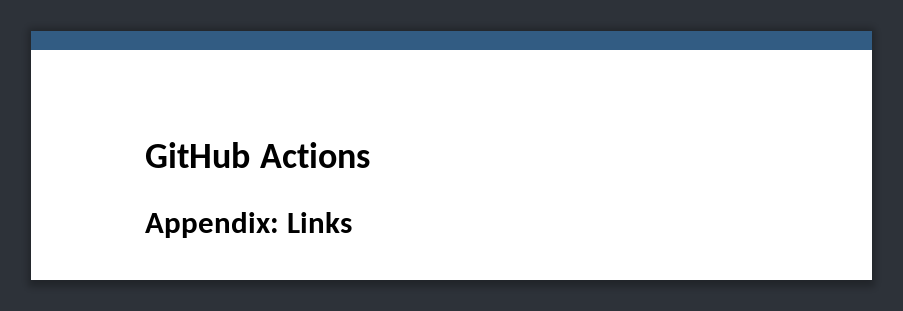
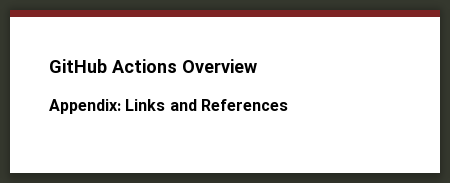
- GitHub Actions
+ GitHub Actions Overview
- Appendix: Links
+ Appendix: Links and References

